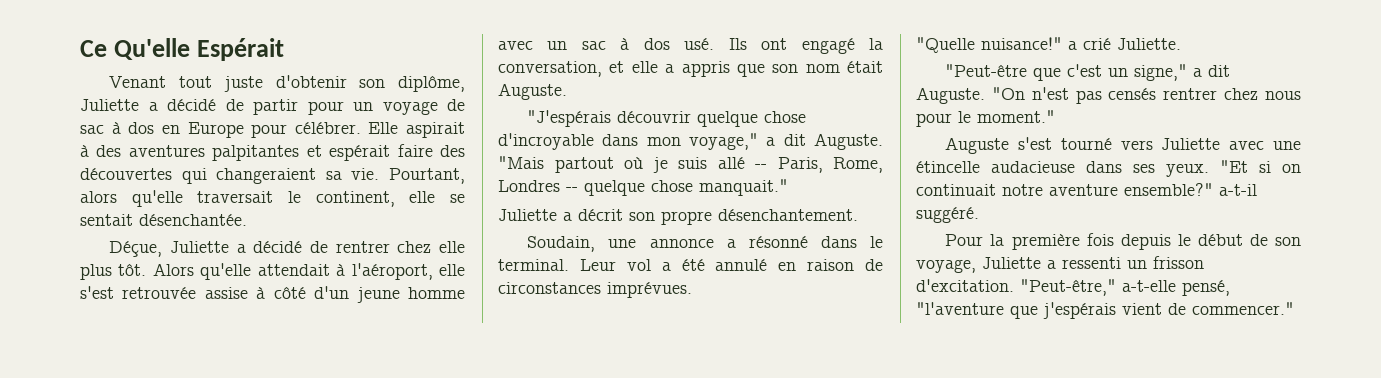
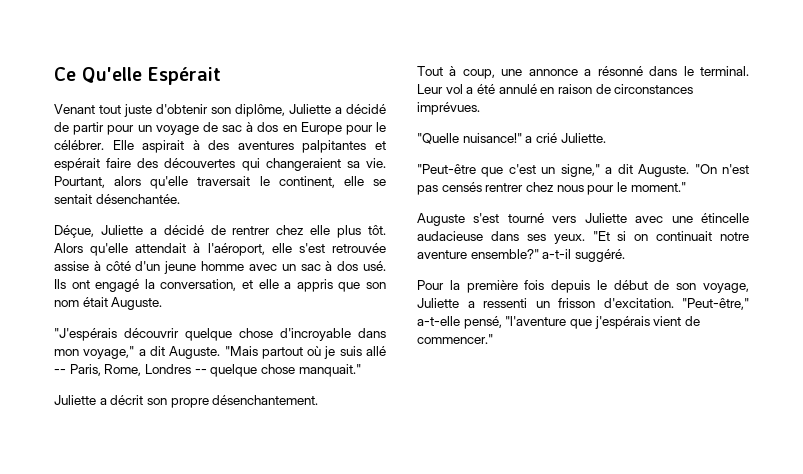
- Venant tout juste d'obtenir son diplôme, Juliette a décidé de partir pour un voyage de sac à dos en Europe pour célébrer.
+ Venant tout juste d'obtenir son diplôme, Juliette a décidé de partir pour un voyage de sac à dos en Europe pour le célébrer.
- Soudain, une annonce a résonné dans le terminal.
+ Tout à coup, une annonce a résonné dans le terminal.

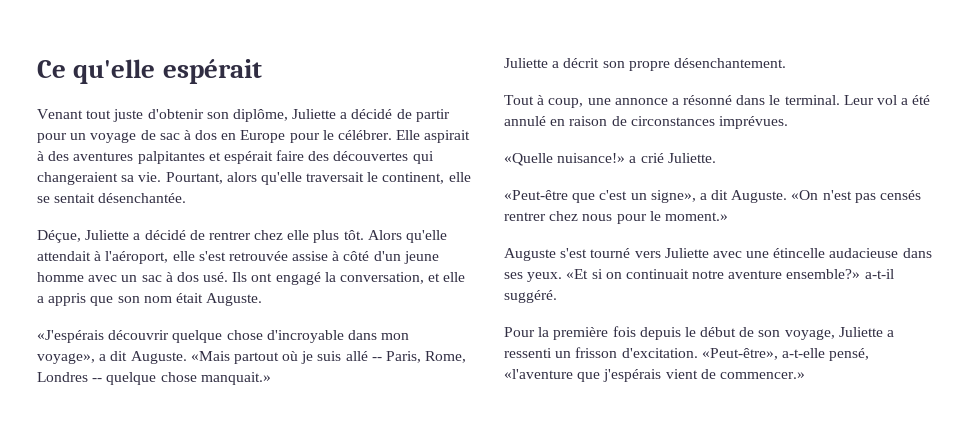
- Ce Qu'elle Espérait
+ Ce qu'elle espérait
- "J'espérais découvrir quelque chose d'incroyable dans mon voyage," a dit Auguste. "Mais partout où je suis allé -- Paris, Rome, Londres -- quelque chose manquait."
+ «J'espérais découvrir quelque chose d'incroyable dans mon voyage», a dit Auguste. «Mais partout où je suis allé -- Paris, Rome, Londres -- quelque chose manquait.»
- "Quelle nuisance!" a crié Juliette.
+ «Quelle nuisance!» a crié Juliette.
- "Peut-être que c'est un signe," a dit Auguste. "On n'est pas censés rentrer chez nous pour le moment."
+ «Peut-être que c'est un signe», a dit Auguste. «On n'est pas censés rentrer chez nous pour le moment.»
- "Et si on continuait notre aventure ensemble?" a-t-il suggéré.
+ «Et si on continuait notre aventure ensemble?» a-t-il suggéré.
- "Peut-être," a-t-elle pensé, "l'aventure que j'espérais vient de commencer."
+ «Peut-être», a-t-elle pensé, «l'aventure que j'espérais vient de commencer.»

